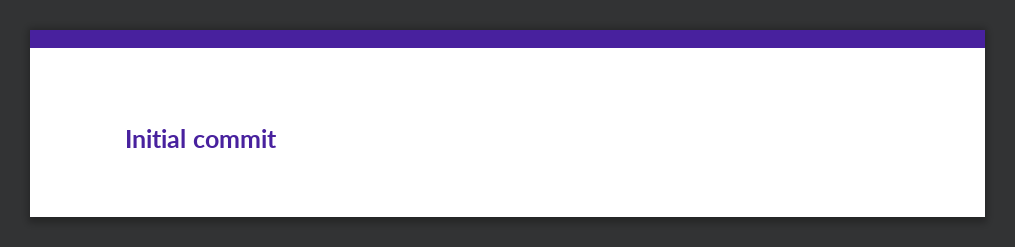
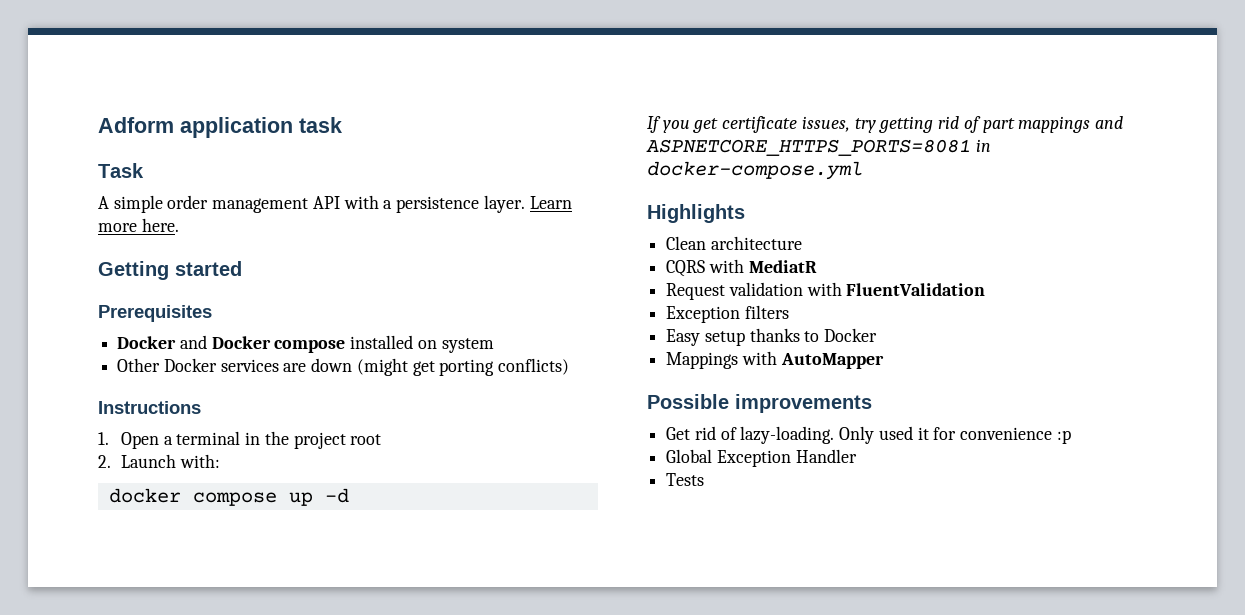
- Initial commit
+ Adform application task
+ Task
+ A simple order management API with a persistence layer. Learn more here.
+ Getting started
+ Prerequisites
+ Docker and Docker compose installed on system
+ Other Docker services are down (might get porting conflicts)
+ Instructions
+ 1. Open a terminal in the project root
+ 2. Launch with:
+ docker compose up -d
+ If you get certificate issues, try getting rid of part mappings and ASPNETCORE_HTTPS_PORTS=8081 in docker-compose.yml
+ Highlights
+ Clean architecture
+ CQRS with MediatR
+ Request validation with FluentValidation
+ Exception filters
+ Easy setup thanks to Docker
+ Mappings with AutoMapper
+ Possible improvements
+ Get rid of lazy-loading. Only used it for convenience :p
+ Global Exception Handler
+ Tests

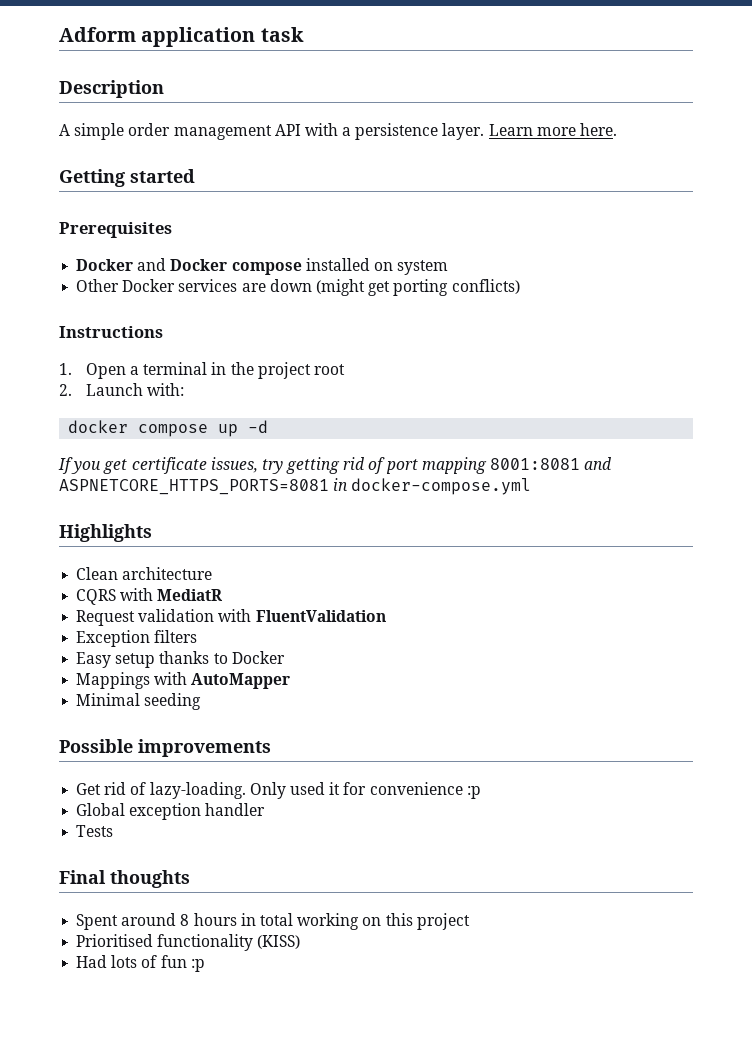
- Task
+ Description
- If you get certificate issues, try getting rid of part mappings and ASPNETCORE_HTTPS_PORTS=8081 in docker-compose.yml
+ If you get certificate issues, try getting rid of port mapping 8001:8081 and ASPNETCORE_HTTPS_PORTS=8081 in docker-compose.yml
+ Minimal seeding
- Global Exception Handler
+ Global exception handler
+ Final thoughts
+ Spent around 8 hours in total working on this project
+ Prioritised functionality (KISS)
+ Had lots of fun :p

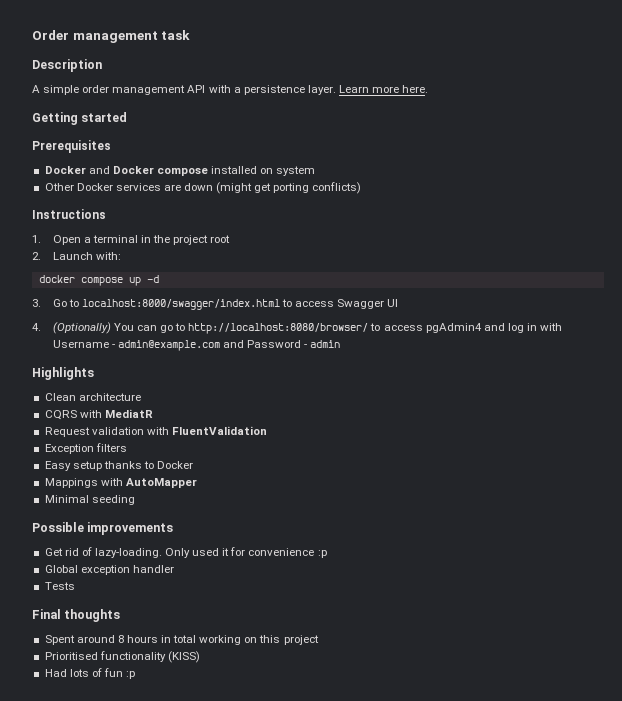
- Adform application task
+ Order management task
- If you get certificate issues, try getting rid of port mapping 8001:8081 and ASPNETCORE_HTTPS_PORTS=8081 in docker-compose.yml
+ 3. Go to localhost:8000/swagger/index.html to access Swagger UI
+ 4. (Optionally) You can go to http://localhost:8080/browser/ to access pgAdmin4 and log in with Username - admin@example.com and Password - admin

